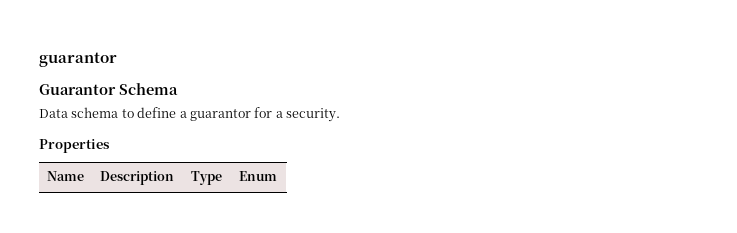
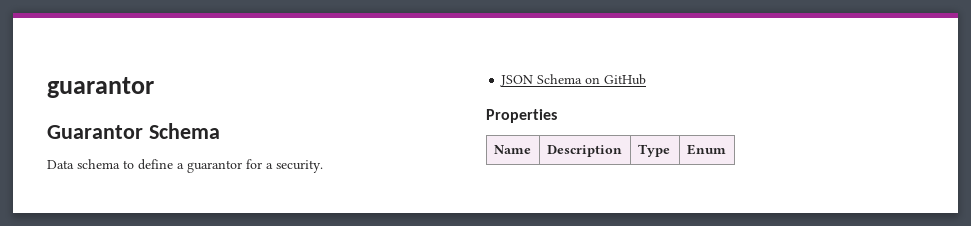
+ JSON Schema on GitHub

